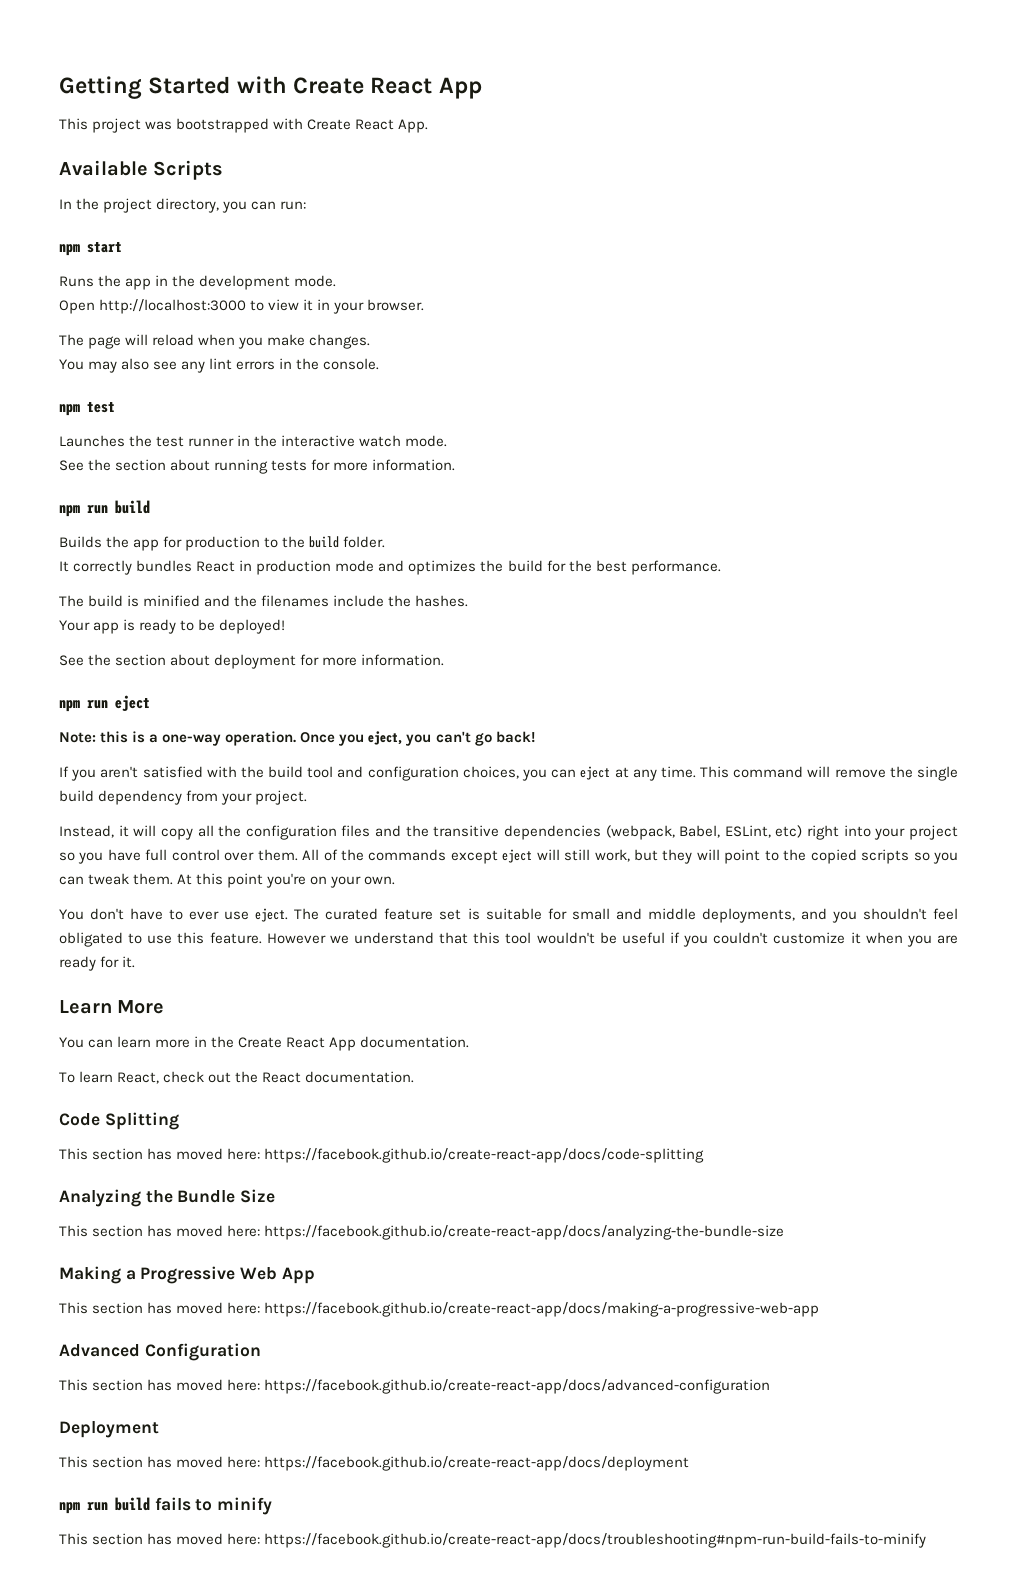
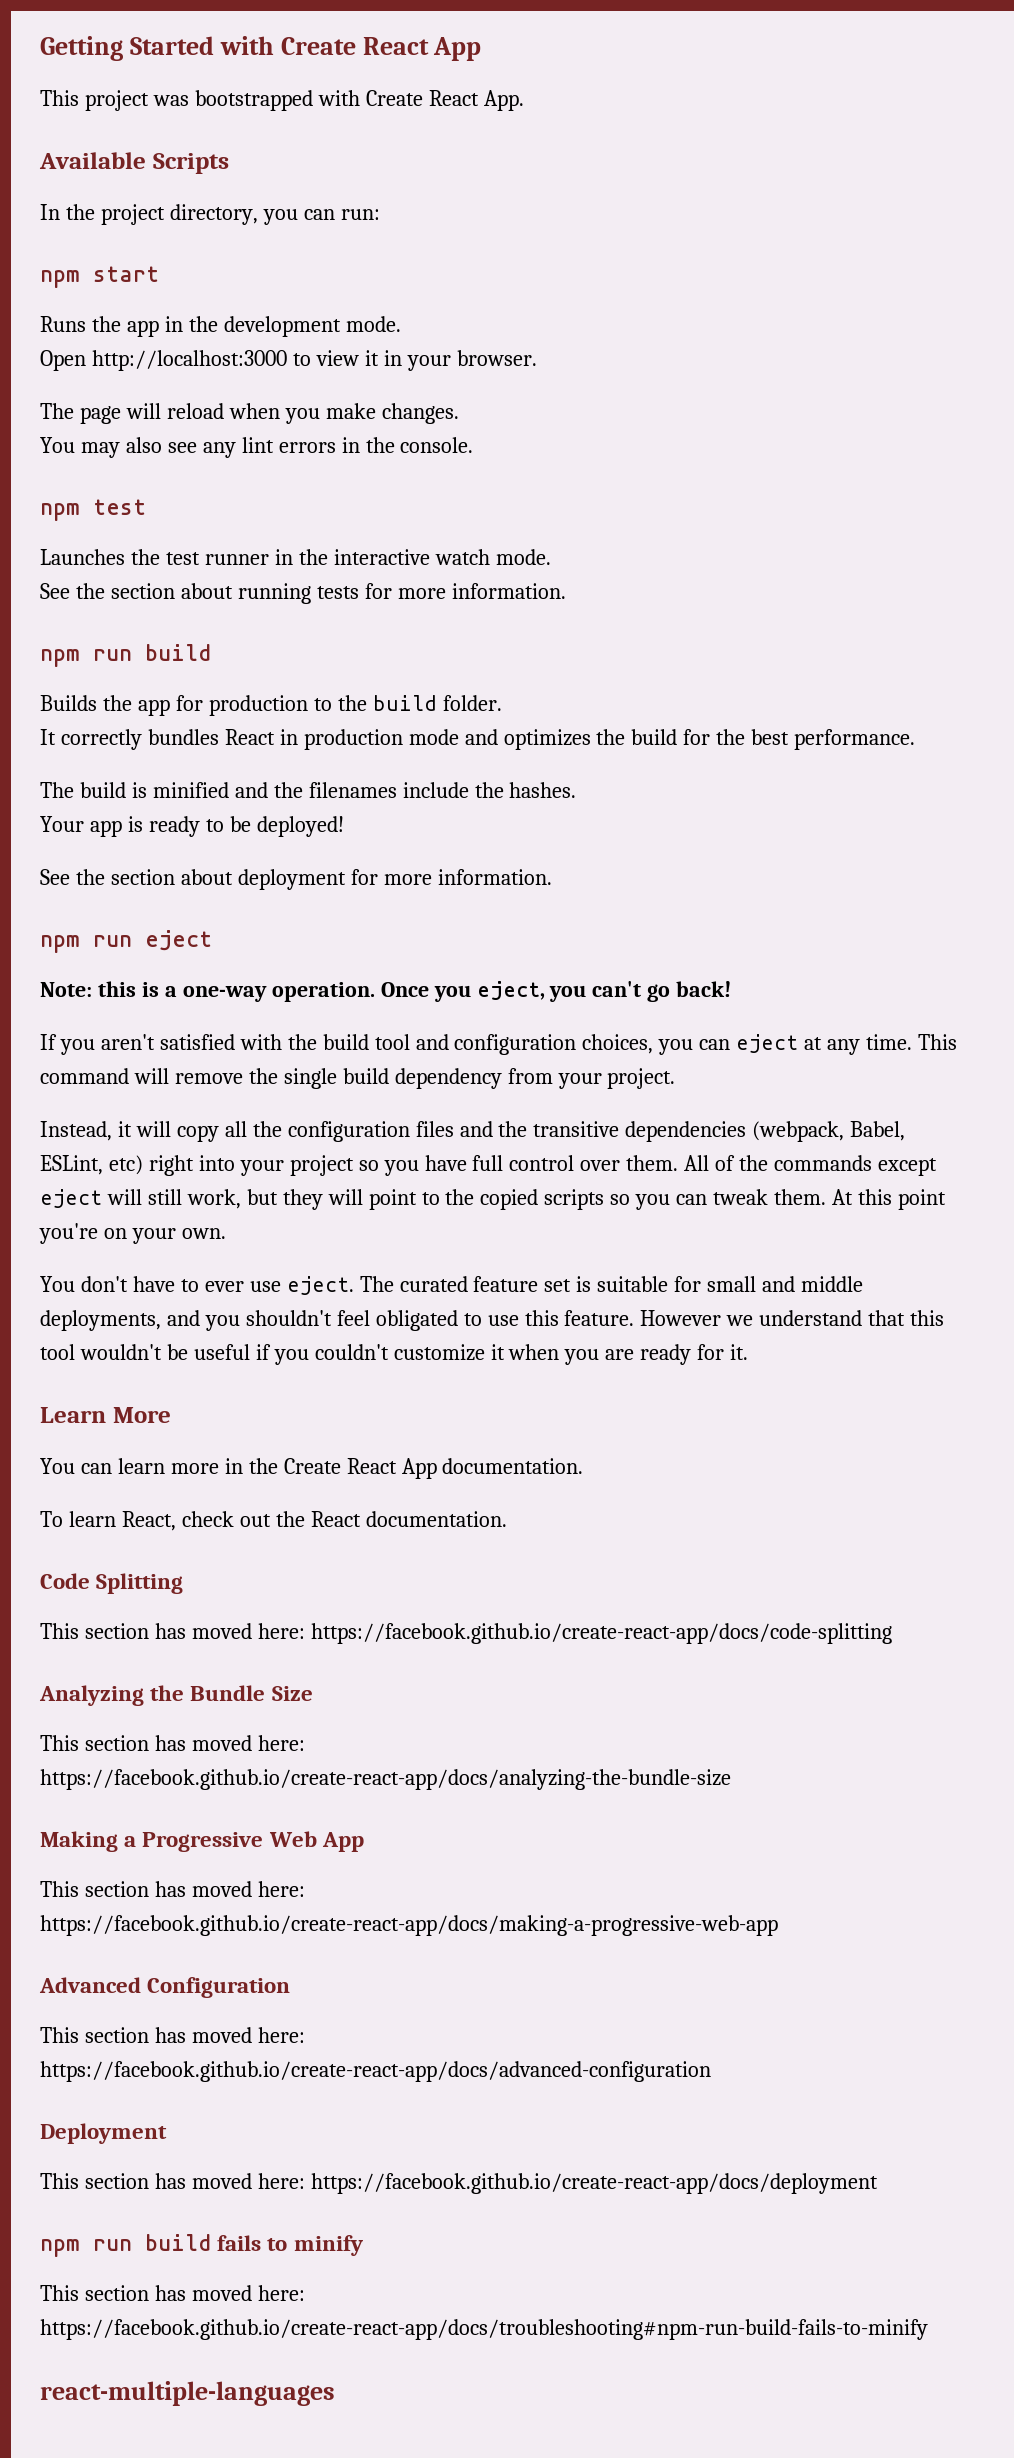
+ react-multiple-languages

